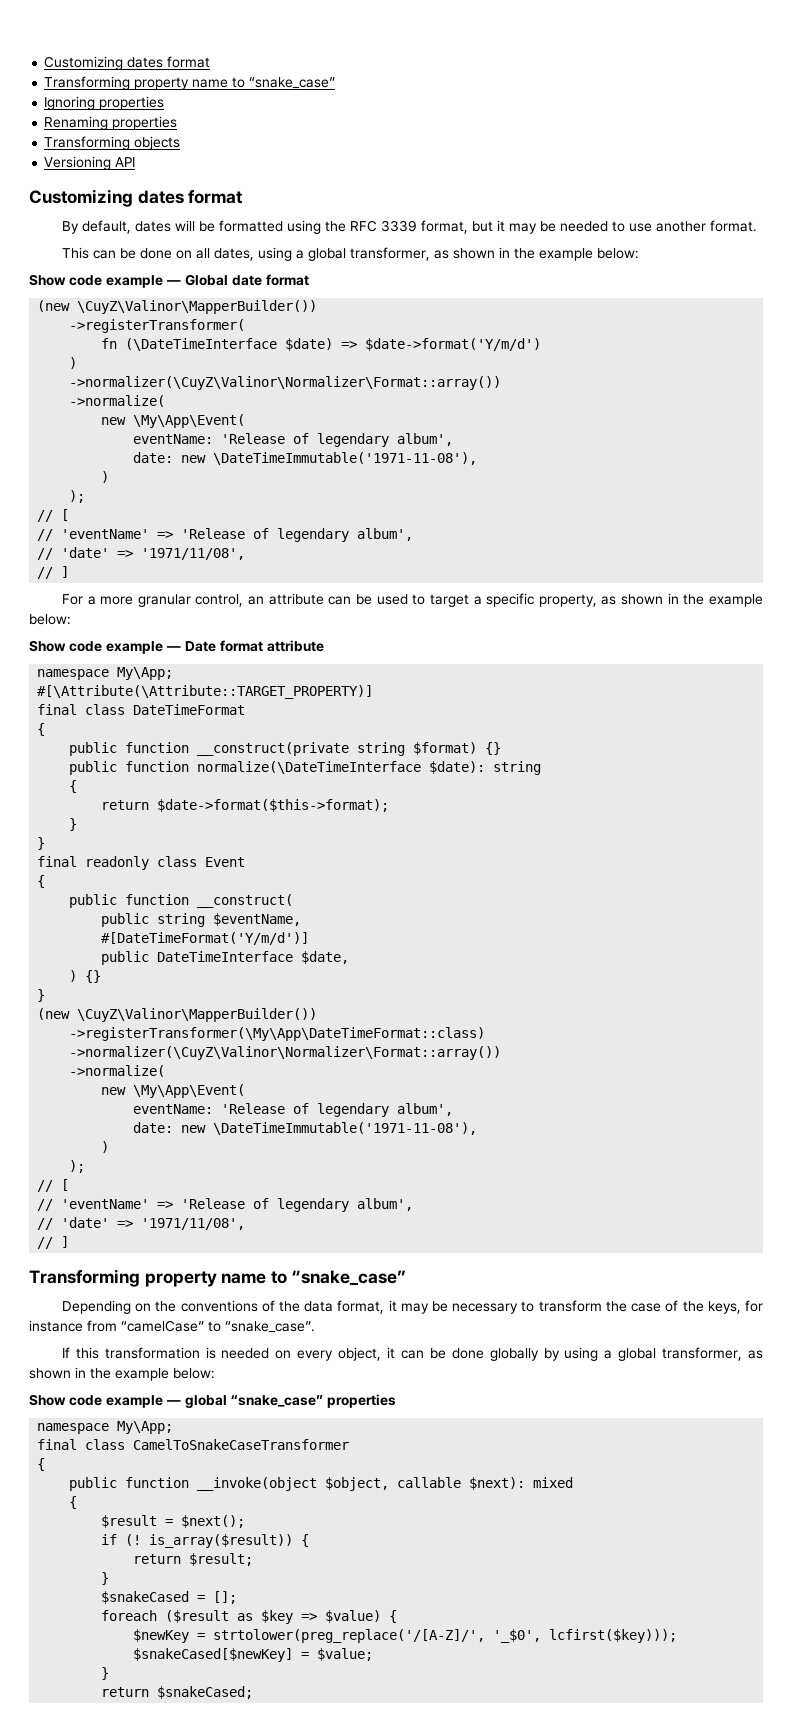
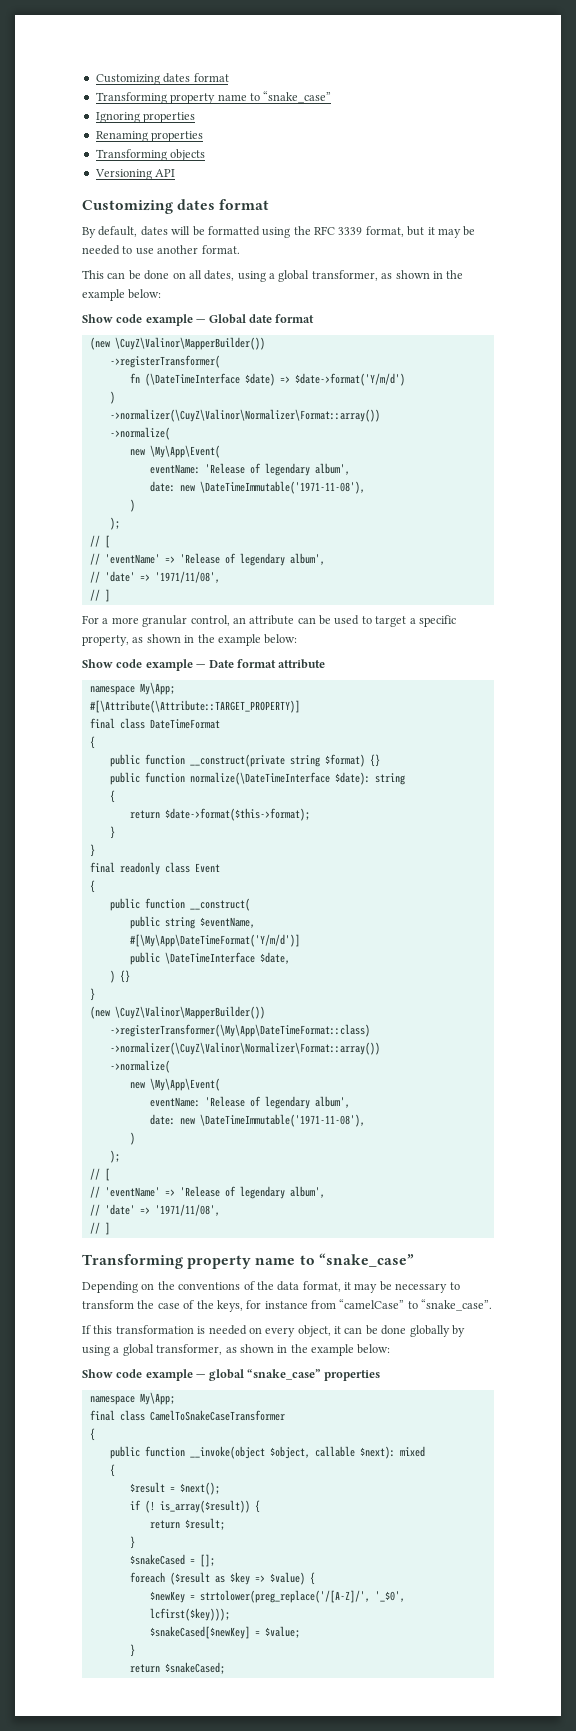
- #[DateTimeFormat('Y/m/d')]
- public DateTimeInterface $date,
+ #[\My\App\DateTimeFormat('Y/m/d')]
+ public \DateTimeInterface $date,

